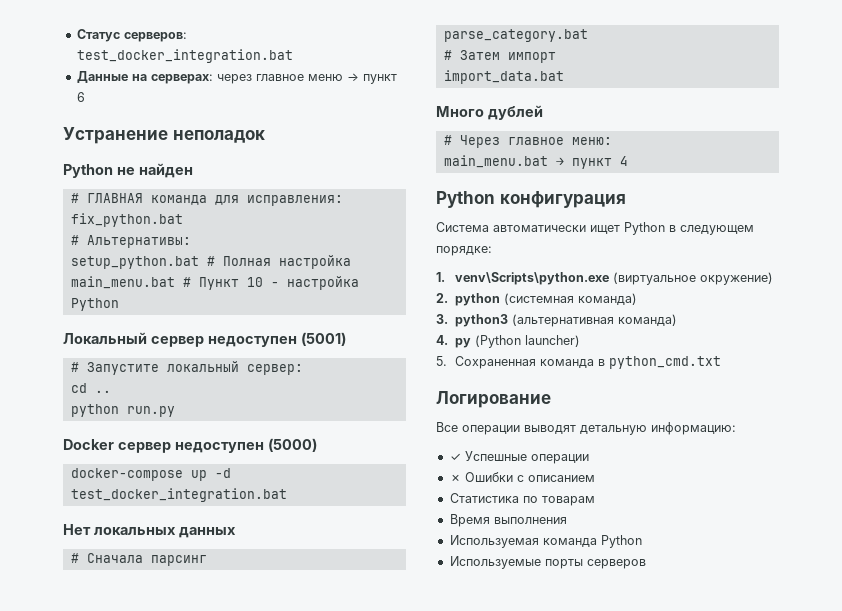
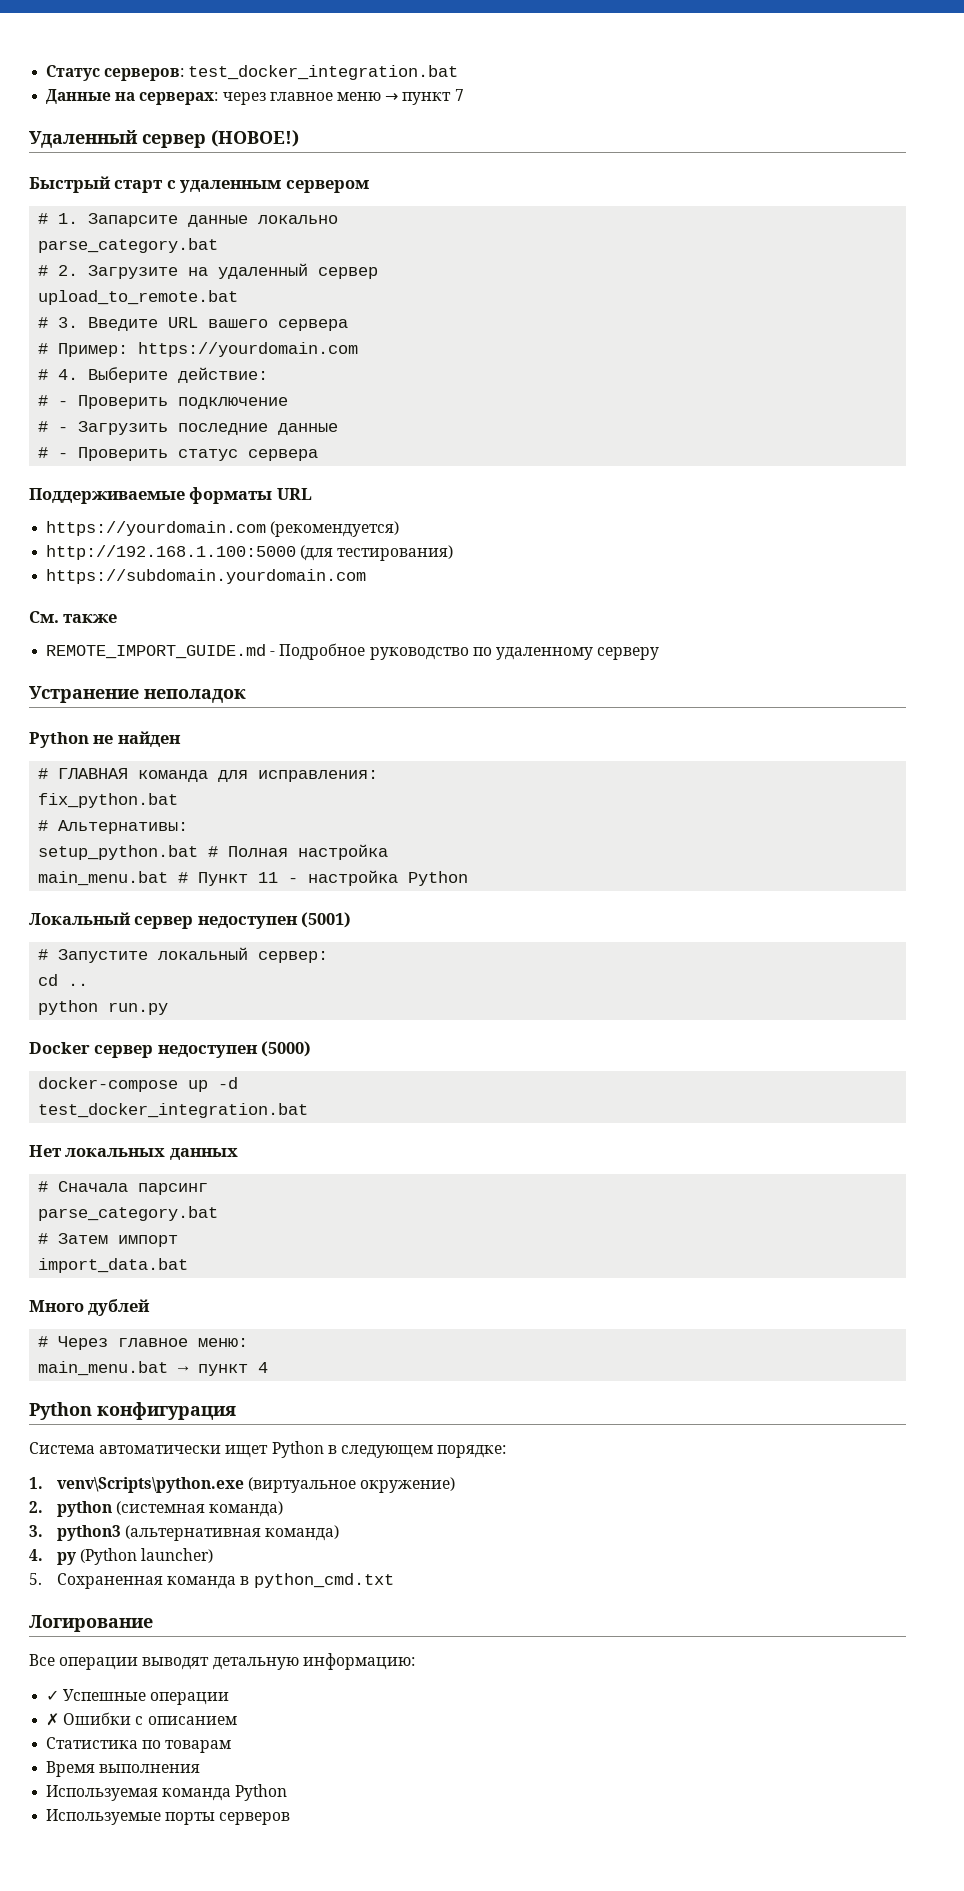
- Данные на серверах: через главное меню → пункт 6
+ Данные на серверах: через главное меню → пункт 7
+ Удаленный сервер (НОВОЕ!)
+ Быстрый старт с удаленным сервером
+ # 1. Запарсите данные локально
+ parse_category.bat
+ # 2. Загрузите на удаленный сервер
+ upload_to_remote.bat
+ # 3. Введите URL вашего сервера
+ # Пример: https://yourdomain.com
+ # 4. Выберите действие:
+ # - Проверить подключение
+ # - Загрузить последние данные
+ # - Проверить статус сервера
+ Поддерживаемые форматы URL
+ https://yourdomain.com (рекомендуется)
+ http://192.168.1.100:5000 (для тестирования)
+ https://subdomain.yourdomain.com
+ См. также
+ REMOTE_IMPORT_GUIDE.md - Подробное руководство по удаленному серверу
- main_menu.bat # Пункт 10 - настройка Python
+ main_menu.bat # Пункт 11 - настройка Python

